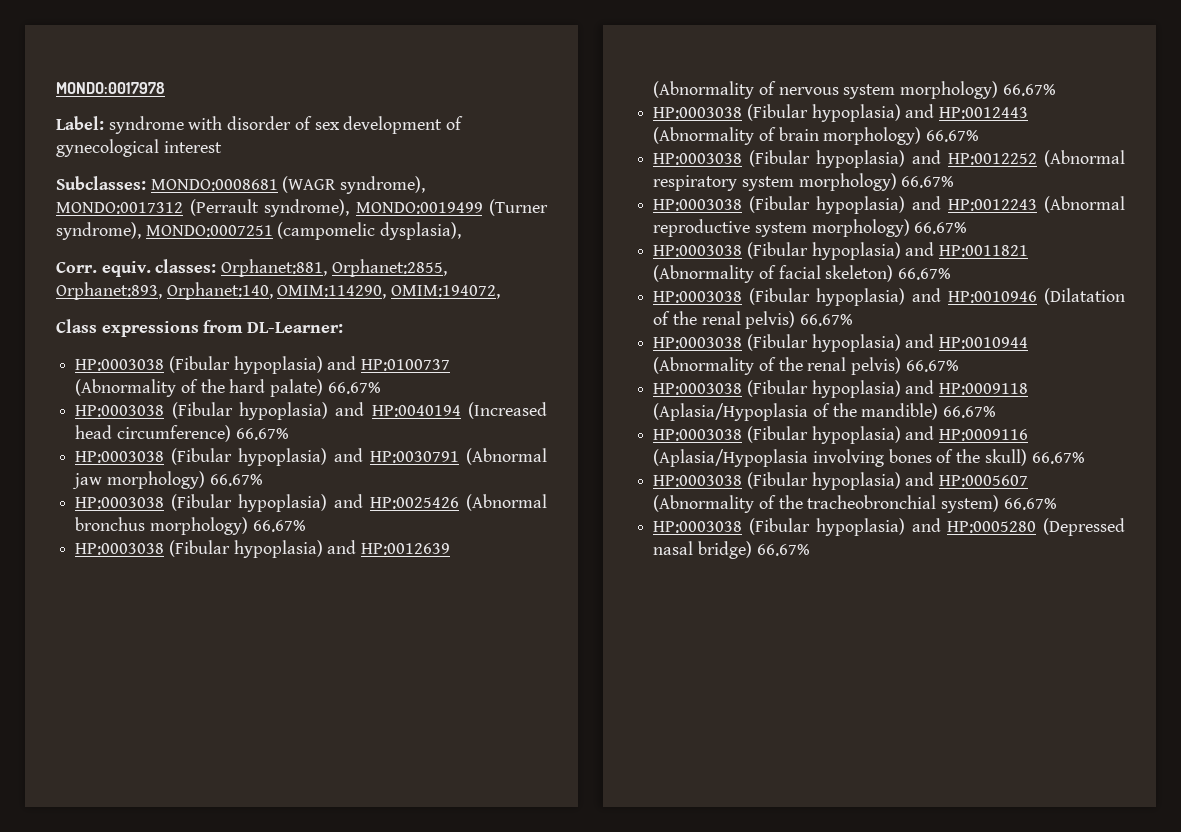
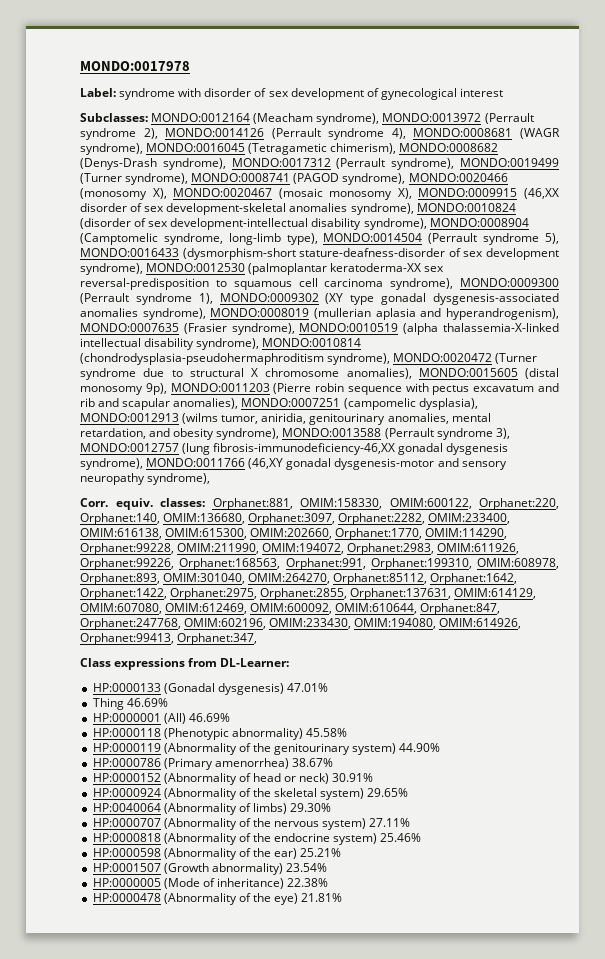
- Subclasses: MONDO:0008681 (WAGR syndrome), MONDO:0017312 (Perrault syndrome), MONDO:0019499 (Turner syndrome), MONDO:0007251 (campomelic dysplasia),
- Corr. equiv. classes: Orphanet:881, Orphanet:2855, Orphanet:893, Orphanet:140, OMIM:114290, OMIM:194072,
+ Subclasses: MONDO:0012164 (Meacham syndrome), MONDO:0013972 (Perrault syndrome 2), MONDO:0014126 (Perrault syndrome 4), MONDO:0008681 (WAGR syndrome), MONDO:0016045 (Tetragametic chimerism), MONDO:0008682 (Denys-Drash syndrome), MONDO:0017312 (Perrault syndrome), MONDO:0019499 (Turner syndrome), MONDO:0008741 (PAGOD syndrome), MONDO:0020466 (monosomy X), MONDO:0020467 (mosaic monosomy X), MONDO:0009915 (46,XX disorder of sex development-skeletal anomalies syndrome), MONDO:0010824 (disorder of sex development-intellectual disability syndrome), MONDO:0008904 (Camptomelic syndrome, long-limb type), MONDO:0014504 (Perrault syndrome 5), MONDO:0016433 (dysmorphism-short stature-deafness-disorder of sex development syndrome), MONDO:0012530 (palmoplantar keratoderma-XX sex reversal-predisposition to squamous cell carcinoma syndrome), MONDO:0009300 (Perrault syndrome 1), MONDO:0009302 (XY type gonadal dysgenesis-associated anomalies syndrome), MONDO:0008019 (mullerian aplasia and hyperandrogenism), MONDO:0007635 (Frasier syndrome), MONDO:0010519 (alpha thalassemia-X-linked intellectual disability syndrome), MONDO:0010814 (chondrodysplasia-pseudohermaphroditism syndrome), MONDO:0020472 (Turner syndrome due to structural X chromosome anomalies), MONDO:0015605 (distal monosomy 9p), MONDO:0011203 (Pierre robin sequence with pectus excavatum and rib and scapular anomalies), MONDO:0007251 (campomelic dysplasia), MONDO:0012913 (wilms tumor, aniridia, genitourinary anomalies, mental retardation, and obesity syndrome), MONDO:0013588 (Perrault syndrome 3), MONDO:0012757 (lung fibrosis-immunodeficiency-46,XX gonadal dysgenesis syndrome), MONDO:0011766 (46,XY gonadal dysgenesis-motor and sensory neuropathy syndrome),
+ Corr. equiv. classes: Orphanet:881, OMIM:158330, OMIM:600122, Orphanet:220, Orphanet:140, OMIM:136680, Orphanet:3097, Orphanet:2282, OMIM:233400, OMIM:616138, OMIM:615300, OMIM:202660, Orphanet:1770, OMIM:114290, Orphanet:99228, OMIM:211990, OMIM:194072, Orphanet:2983, OMIM:611926, Orphanet:99226, Orphanet:168563, Orphanet:991, Orphanet:199310, OMIM:608978, Orphanet:893, OMIM:301040, OMIM:264270, Orphanet:85112, Orphanet:1642, Orphanet:1422, Orphanet:2975, Orphanet:2855, Orphanet:137631, OMIM:614129, OMIM:607080, OMIM:612469, OMIM:600092, OMIM:610644, Orphanet:847, Orphanet:247768, OMIM:602196, OMIM:233430, OMIM:194080, OMIM:614926, Orphanet:99413, Orphanet:347,
  Class expressions from DL-Learner:
- HP:0003038 (Fibular hypoplasia) and HP:0100737 (Abnormality of the hard palate) 66.67%
- HP:0003038 (Fibular hypoplasia) and HP:0040194 (Increased head circumference) 66.67%
- HP:0003038 (Fibular hypoplasia) and HP:0030791 (Abnormal jaw morphology) 66.67%
- HP:0003038 (Fibular hypoplasia) and HP:0025426 (Abnormal bronchus morphology) 66.67%
- HP:0003038 (Fibular hypoplasia) and HP:0012639 (Abnormality of nervous system morphology) 66.67%
- HP:0003038 (Fibular hypoplasia) and HP:0012443 (Abnormality of brain morphology) 66.67%
- HP:0003038 (Fibular hypoplasia) and HP:0012252 (Abnormal respiratory system morphology) 66.67%
- HP:0003038 (Fibular hypoplasia) and HP:0012243 (Abnormal reproductive system morphology) 66.67%
- HP:0003038 (Fibular hypoplasia) and HP:0011821 (Abnormality of facial skeleton) 66.67%
- HP:0003038 (Fibular hypoplasia) and HP:0010946 (Dilatation of the renal pelvis) 66.67%
- HP:0003038 (Fibular hypoplasia) and HP:0010944 (Abnormality of the renal pelvis) 66.67%
- HP:0003038 (Fibular hypoplasia) and HP:0009118 (Aplasia/Hypoplasia of the mandible) 66.67%
- HP:0003038 (Fibular hypoplasia) and HP:0009116 (Aplasia/Hypoplasia involving bones of the skull) 66.67%
- HP:0003038 (Fibular hypoplasia) and HP:0005607 (Abnormality of the tracheobronchial system) 66.67%
- HP:0003038 (Fibular hypoplasia) and HP:0005280 (Depressed nasal bridge) 66.67%
+ HP:0000133 (Gonadal dysgenesis) 47.01%
+ Thing 46.69%
+ HP:0000001 (All) 46.69%
+ HP:0000118 (Phenotypic abnormality) 45.58%
+ HP:0000119 (Abnormality of the genitourinary system) 44.90%
+ HP:0000786 (Primary amenorrhea) 38.67%
+ HP:0000152 (Abnormality of head or neck) 30.91%
+ HP:0000924 (Abnormality of the skeletal system) 29.65%
+ HP:0040064 (Abnormality of limbs) 29.30%
+ HP:0000707 (Abnormality of the nervous system) 27.11%
+ HP:0000818 (Abnormality of the endocrine system) 25.46%
+ HP:0000598 (Abnormality of the ear) 25.21%
+ HP:0001507 (Growth abnormality) 23.54%
+ HP:0000005 (Mode of inheritance) 22.38%
+ HP:0000478 (Abnormality of the eye) 21.81%

